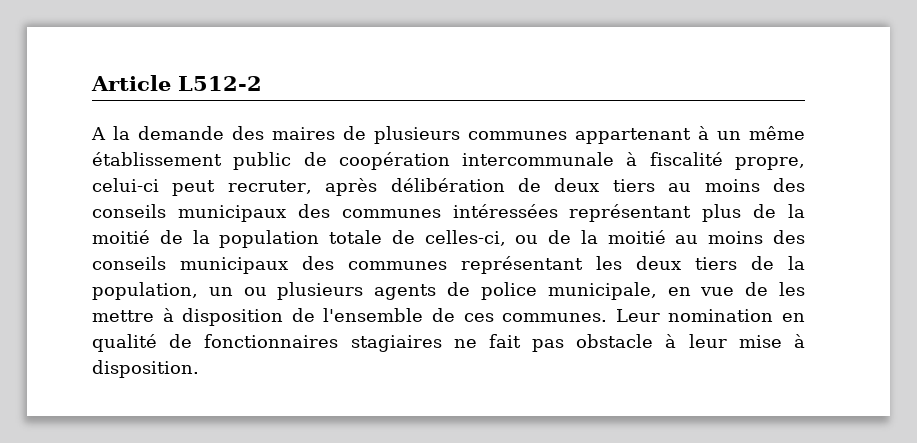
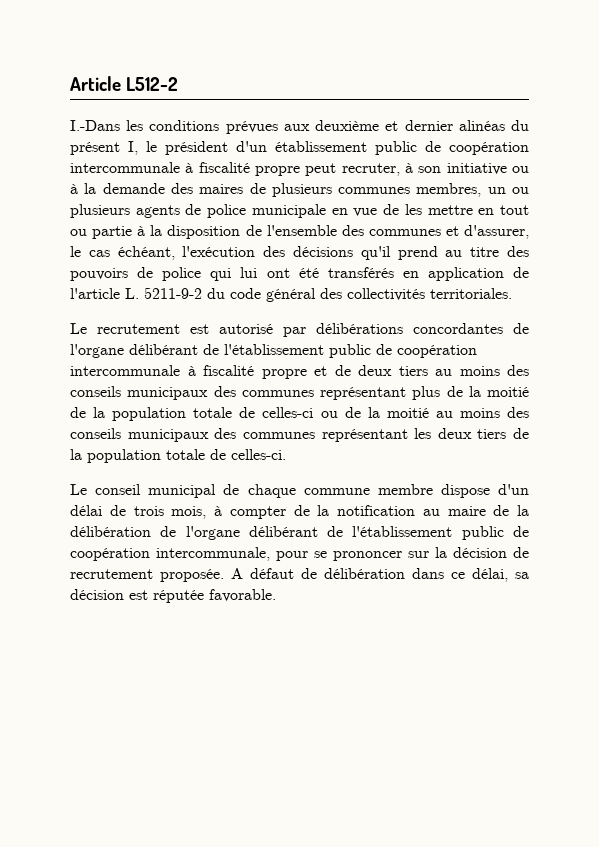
- A la demande des maires de plusieurs communes appartenant à un même établissement public de coopération intercommunale à fiscalité propre, celui-ci peut recruter, après délibération de deux tiers au moins des conseils municipaux des communes intéressées représentant plus de la moitié de la population totale de celles-ci, ou de la moitié au moins des conseils municipaux des communes représentant les deux tiers de la population, un ou plusieurs agents de police municipale, en vue de les mettre à disposition de l'ensemble de ces communes. Leur nomination en qualité de fonctionnaires stagiaires ne fait pas obstacle à leur mise à disposition.
+ I.-Dans les conditions prévues aux deuxième et dernier alinéas du présent I, le président d'un établissement public de coopération intercommunale à fiscalité propre peut recruter, à son initiative ou à la demande des maires de plusieurs communes membres, un ou plusieurs agents de police municipale en vue de les mettre en tout ou partie à la disposition de l'ensemble des communes et d'assurer, le cas échéant, l'exécution des décisions qu'il prend au titre des pouvoirs de police qui lui ont été transférés en application de l'article L. 5211-9-2 du code général des collectivités territoriales.
+ Le recrutement est autorisé par délibérations concordantes de l'organe délibérant de l'établissement public de coopération intercommunale à fiscalité propre et de deux tiers au moins des conseils municipaux des communes représentant plus de la moitié de la population totale de celles-ci ou de la moitié au moins des conseils municipaux des communes représentant les deux tiers de la population totale de celles-ci.
+ Le conseil municipal de chaque commune membre dispose d'un délai de trois mois, à compter de la notification au maire de la délibération de l'organe délibérant de l'établissement public de coopération intercommunale, pour se prononcer sur la décision de recrutement proposée. A défaut de délibération dans ce délai, sa décision est réputée favorable.

